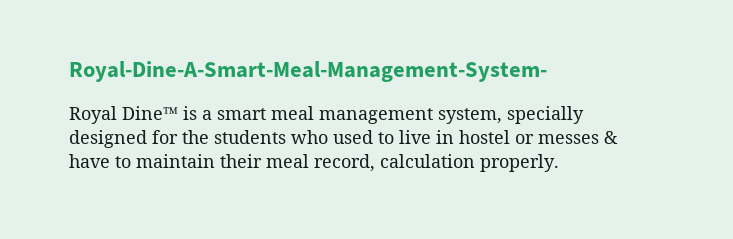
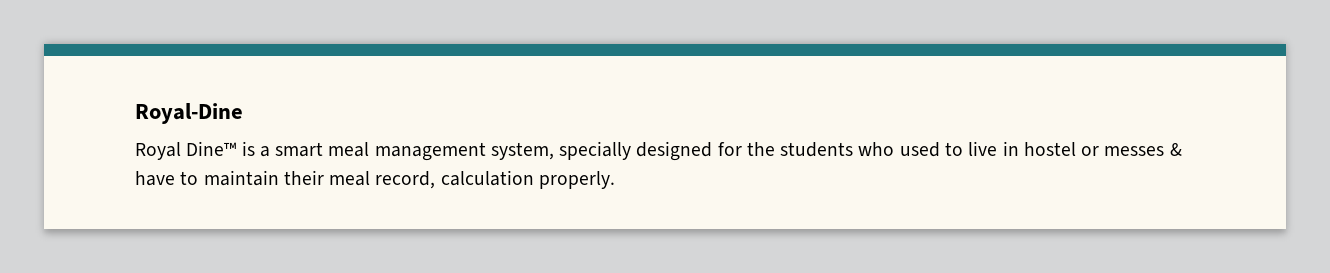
- Royal-Dine-A-Smart-Meal-Management-System-
+ Royal-Dine

